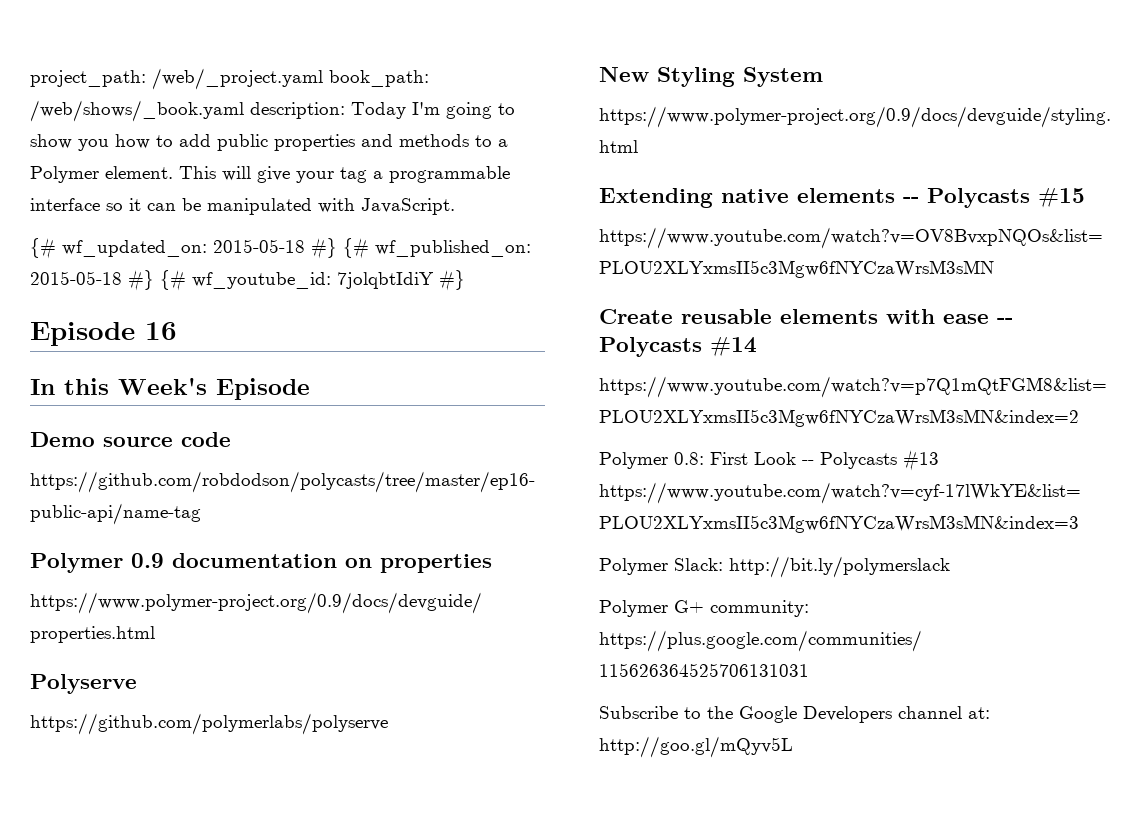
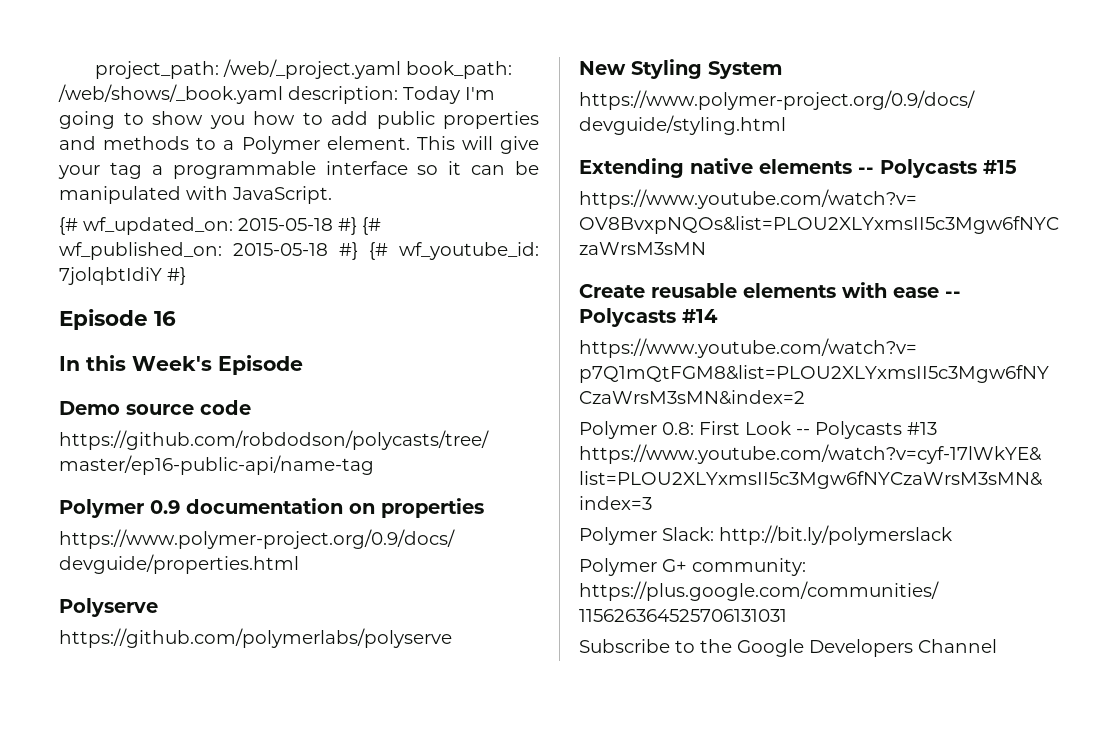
- Subscribe to the Google Developers channel at: http://goo.gl/mQyv5L
+ Subscribe to the Google Developers Channel

